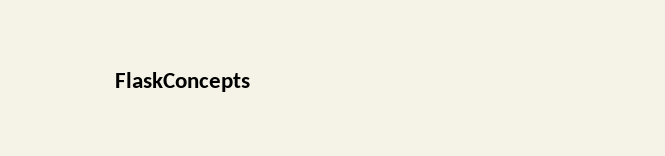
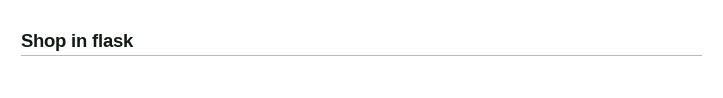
- FlaskConcepts
+ Shop in flask

